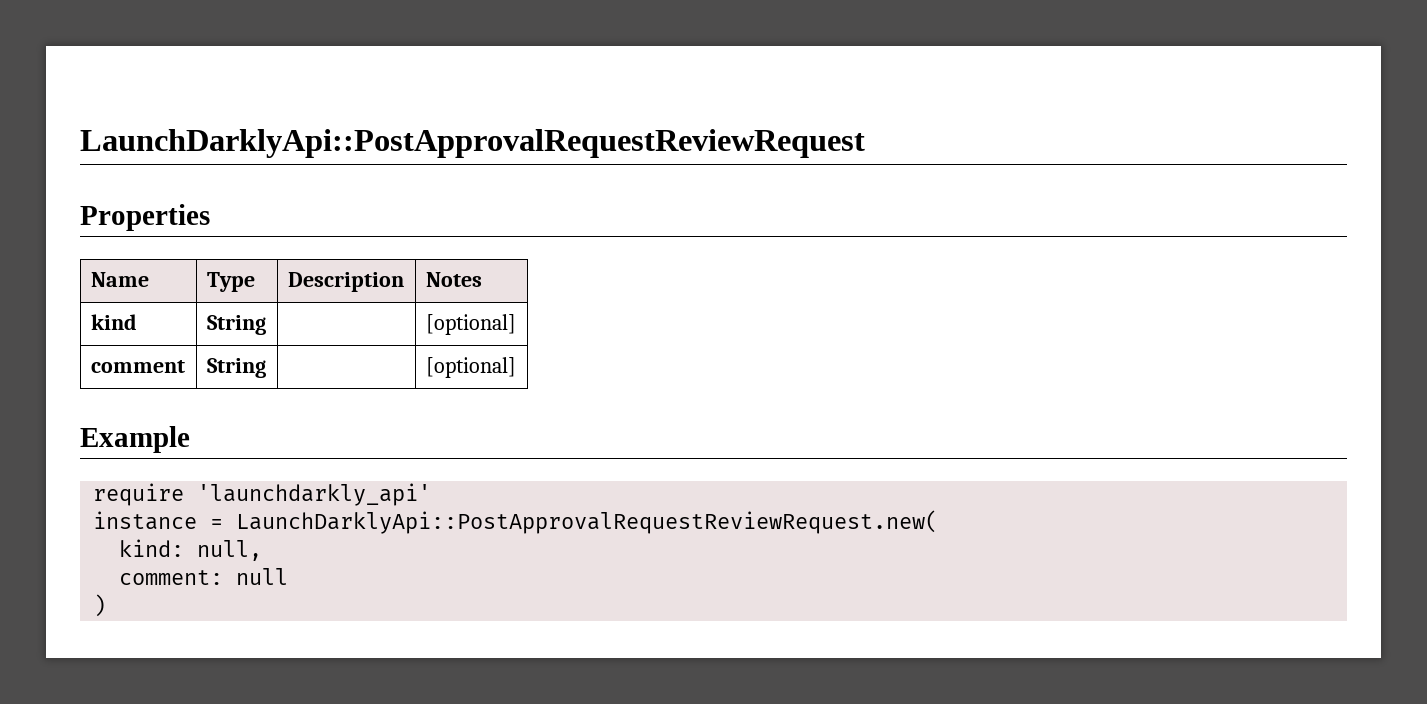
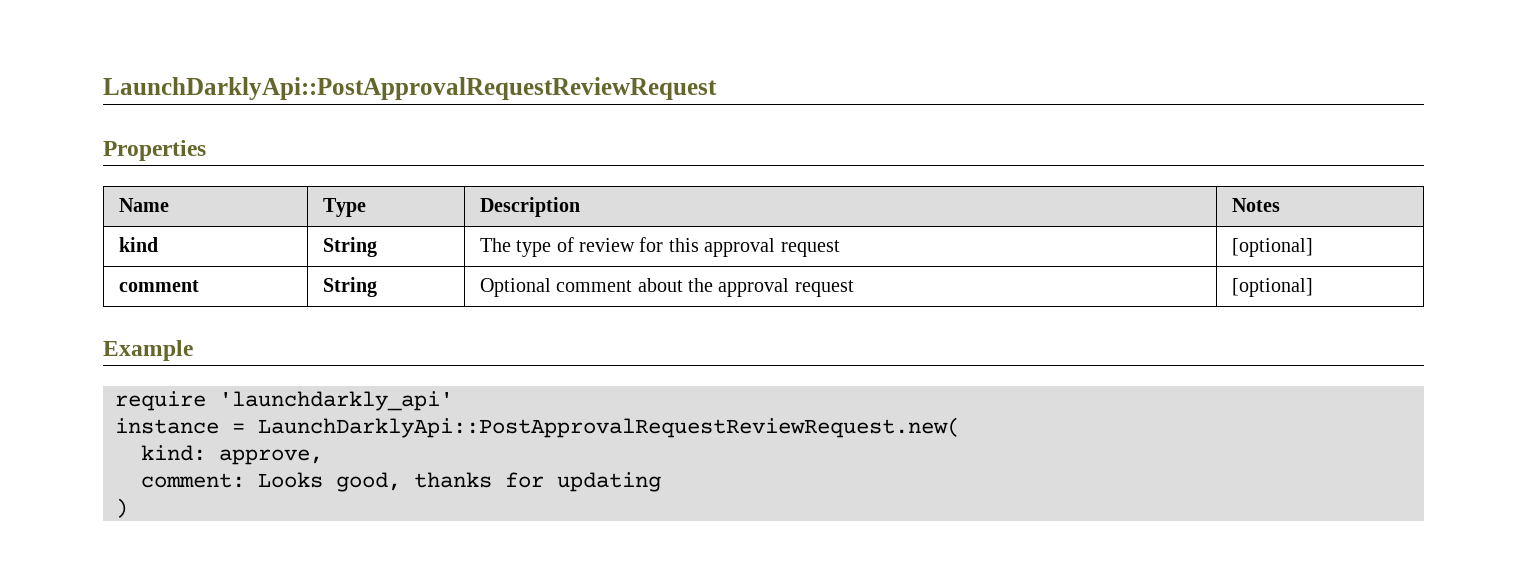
- kind | String | | [optional]
- comment | String | | [optional]
+ kind | String | The type of review for this approval request | [optional]
+ comment | String | Optional comment about the approval request | [optional]
- kind: null,
+ kind: approve,
- comment: null
+ comment: Looks good, thanks for updating

